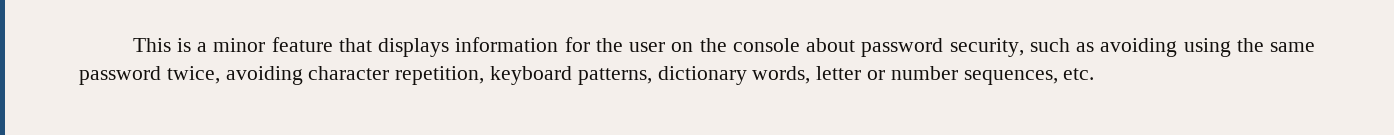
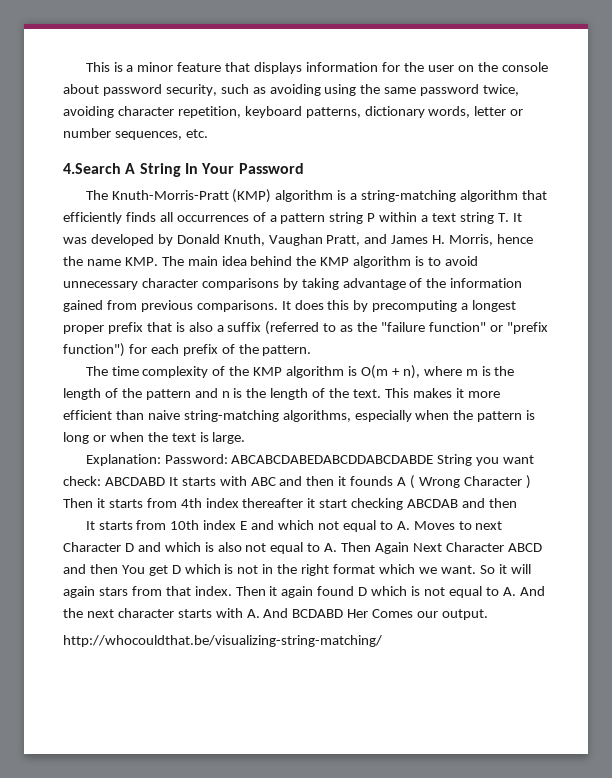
+ 4.Search A String In Your Password
+ The Knuth-Morris-Pratt (KMP) algorithm is a string-matching algorithm that efficiently finds all occurrences of a pattern string P within a text string T. It was developed by Donald Knuth, Vaughan Pratt, and James H. Morris, hence the name KMP. The main idea behind the KMP algorithm is to avoid unnecessary character comparisons by taking advantage of the information gained from previous comparisons. It does this by precomputing a longest proper prefix that is also a suffix (referred to as the "failure function" or "prefix function") for each prefix of the pattern.
+ The time complexity of the KMP algorithm is O(m + n), where m is the length of the pattern and n is the length of the text. This makes it more efficient than naive string-matching algorithms, especially when the pattern is long or when the text is large.
+ Explanation: Password: ABCABCDABEDABCDDABCDABDE String you want check: ABCDABD It starts with ABC and then it founds A ( Wrong Character ) Then it starts from 4th index thereafter it start checking ABCDAB and then
+ It starts from 10th index E and which not equal to A. Moves to next Character D and which is also not equal to A. Then Again Next Character ABCD and then You get D which is not in the right format which we want. So it will again stars from that index. Then it again found D which is not equal to A. And the next character starts with A. And BCDABD Her Comes our output.
+ http://whocouldthat.be/visualizing-string-matching/

